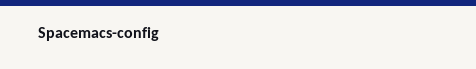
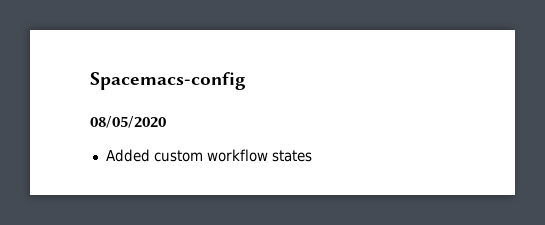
+ 08/05/2020
+ Added custom workflow states

